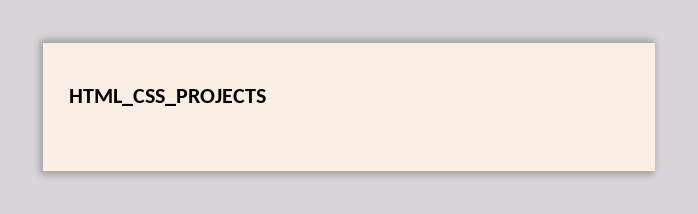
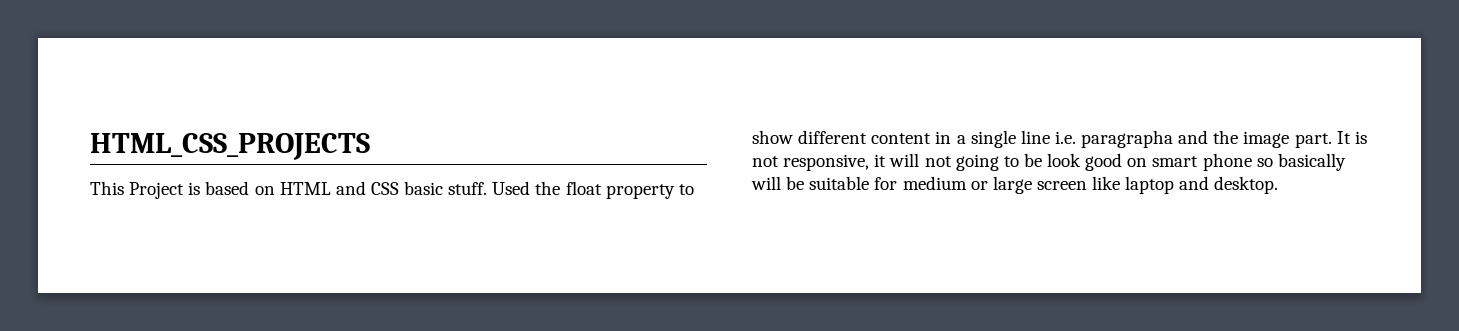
+ This Project is based on HTML and CSS basic stuff. Used the float property to show different content in a single line i.e. paragrapha and the image part. It is not responsive, it will not going to be look good on smart phone so basically will be suitable for medium or large screen like laptop and desktop.

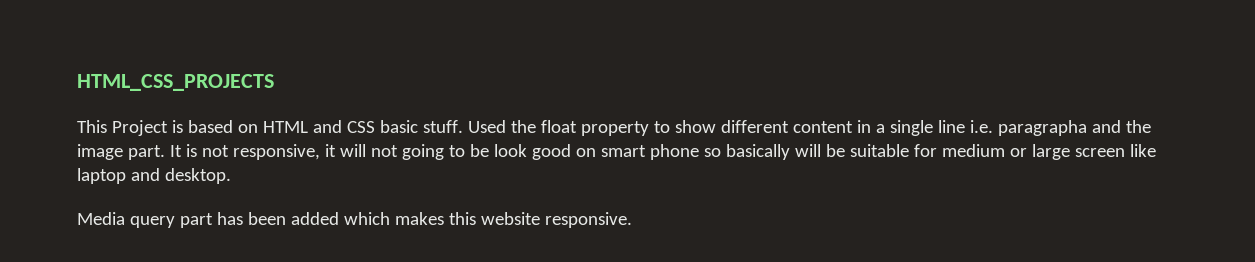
+ Media query part has been added which makes this website responsive.

